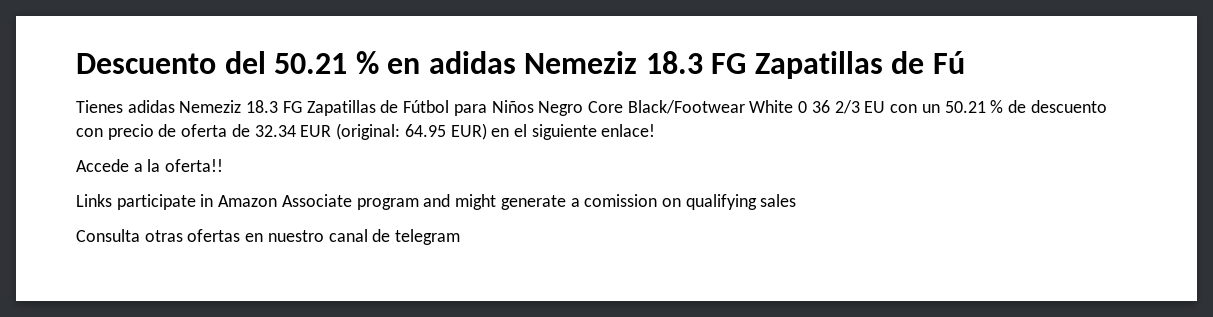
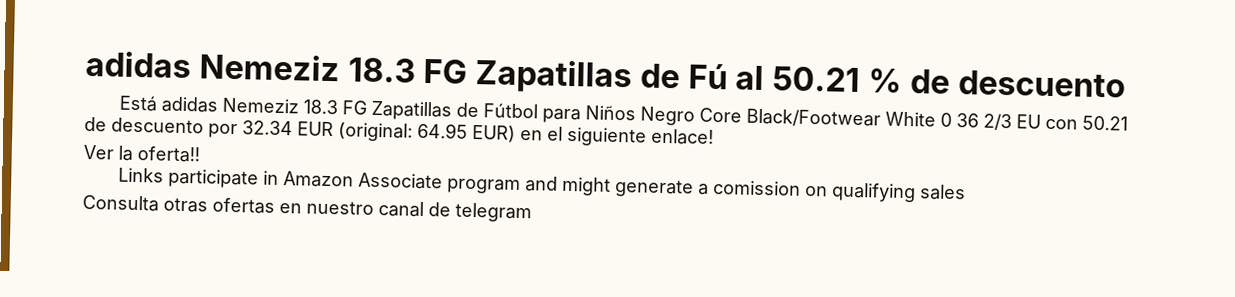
- Descuento del 50.21 % en adidas Nemeziz 18.3 FG Zapatillas de Fú
- Tienes adidas Nemeziz 18.3 FG Zapatillas de Fútbol para Niños Negro Core Black/Footwear White 0 36 2/3 EU con un 50.21 % de descuento con precio de oferta de 32.34 EUR (original: 64.95 EUR) en el siguiente enlace!
+ adidas Nemeziz 18.3 FG Zapatillas de Fú al 50.21 % de descuento
+ Está adidas Nemeziz 18.3 FG Zapatillas de Fútbol para Niños Negro Core Black/Footwear White 0 36 2/3 EU con 50.21 de descuento por 32.34 EUR (original: 64.95 EUR) en el siguiente enlace!
- Accede a la oferta!!
+ Ver la oferta!!

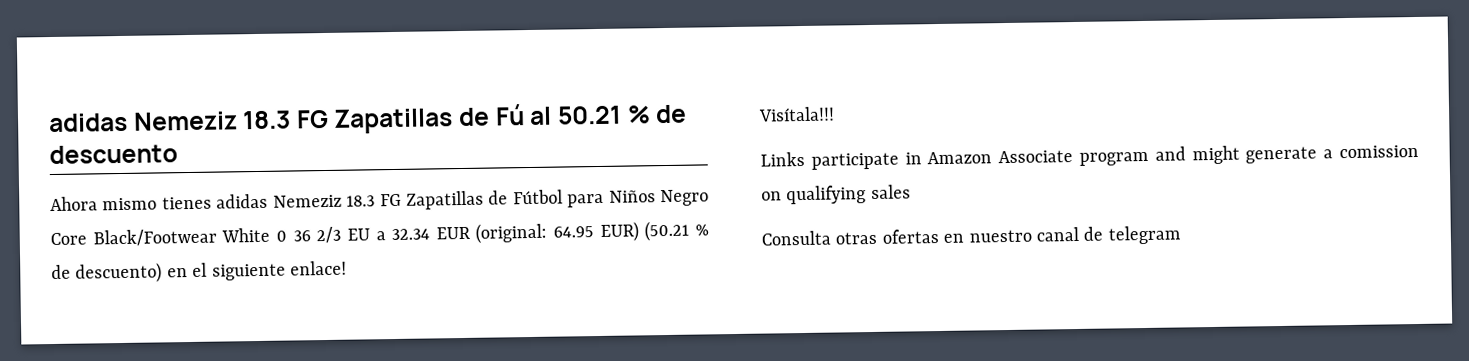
- Está adidas Nemeziz 18.3 FG Zapatillas de Fútbol para Niños Negro Core Black/Footwear White 0 36 2/3 EU con 50.21 de descuento por 32.34 EUR (original: 64.95 EUR) en el siguiente enlace!
+ Ahora mismo tienes adidas Nemeziz 18.3 FG Zapatillas de Fútbol para Niños Negro Core Black/Footwear White 0 36 2/3 EU a 32.34 EUR (original: 64.95 EUR) (50.21 % de descuento) en el siguiente enlace!
- Ver la oferta!!
+ Visítala!!!

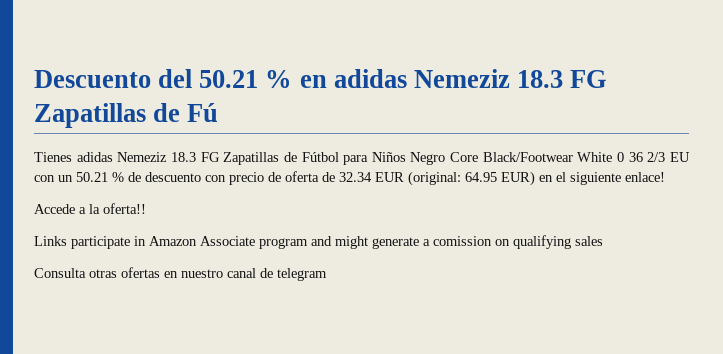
- adidas Nemeziz 18.3 FG Zapatillas de Fú al 50.21 % de descuento
- Ahora mismo tienes adidas Nemeziz 18.3 FG Zapatillas de Fútbol para Niños Negro Core Black/Footwear White 0 36 2/3 EU a 32.34 EUR (original: 64.95 EUR) (50.21 % de descuento) en el siguiente enlace!
+ Descuento del 50.21 % en adidas Nemeziz 18.3 FG Zapatillas de Fú
+ Tienes adidas Nemeziz 18.3 FG Zapatillas de Fútbol para Niños Negro Core Black/Footwear White 0 36 2/3 EU con un 50.21 % de descuento con precio de oferta de 32.34 EUR (original: 64.95 EUR) en el siguiente enlace!
- Visítala!!!
+ Accede a la oferta!!

